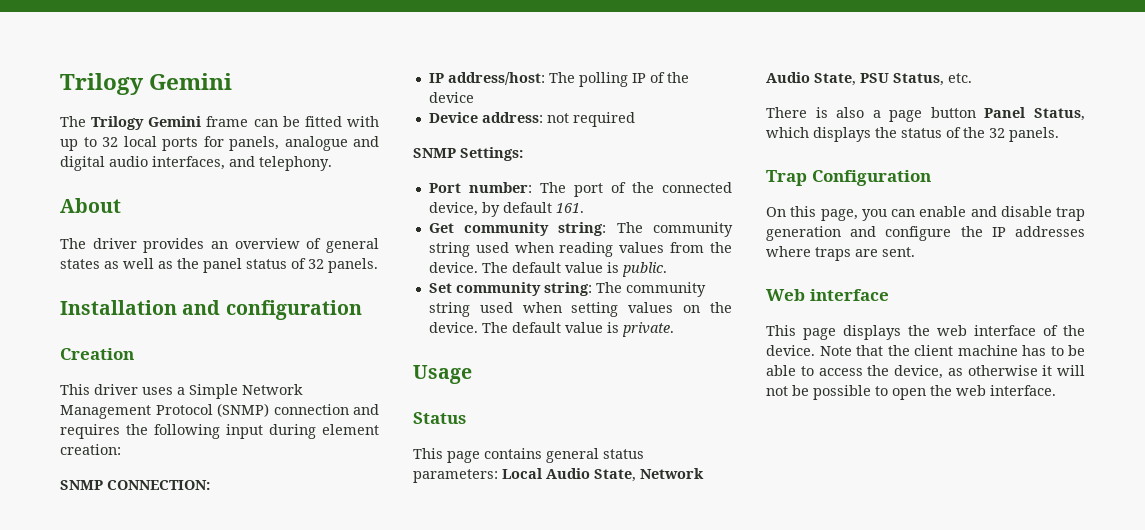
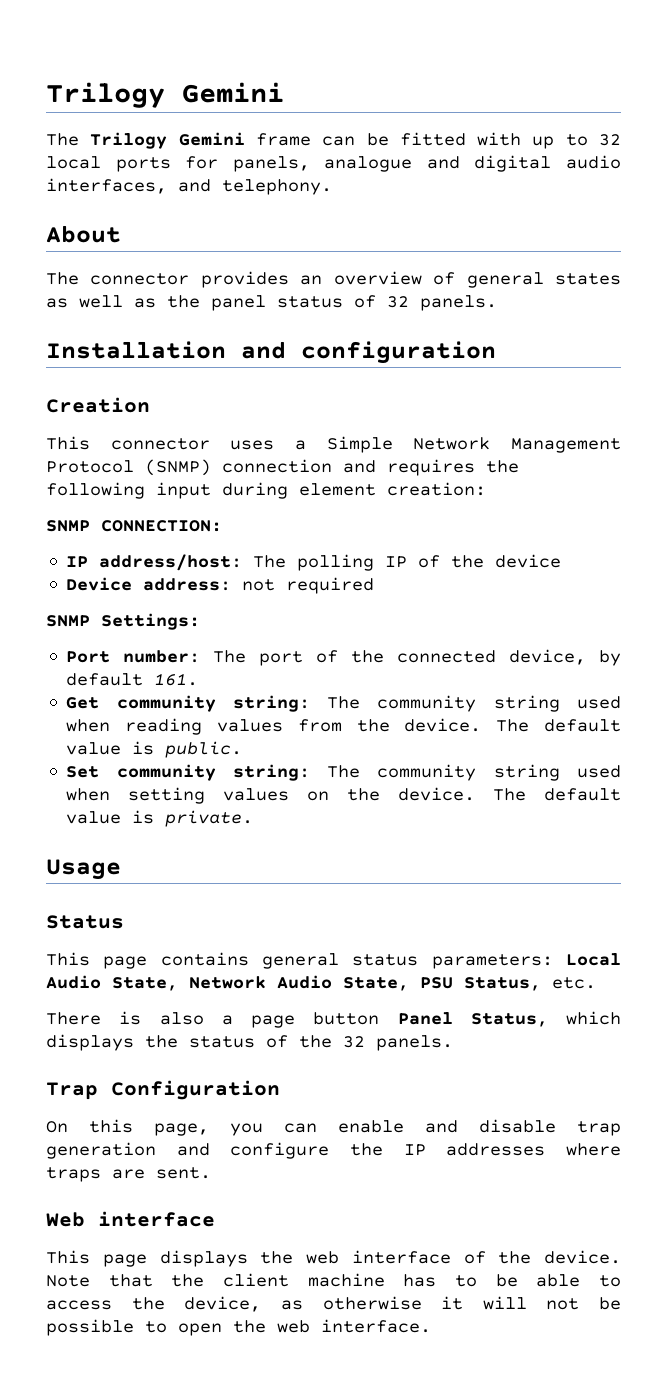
- The driver provides an overview of general states as well as the panel status of 32 panels.
+ The connector provides an overview of general states as well as the panel status of 32 panels.
- This driver uses a Simple Network Management Protocol (SNMP) connection and requires the following input during element creation:
+ This connector uses a Simple Network Management Protocol (SNMP) connection and requires the following input during element creation:

